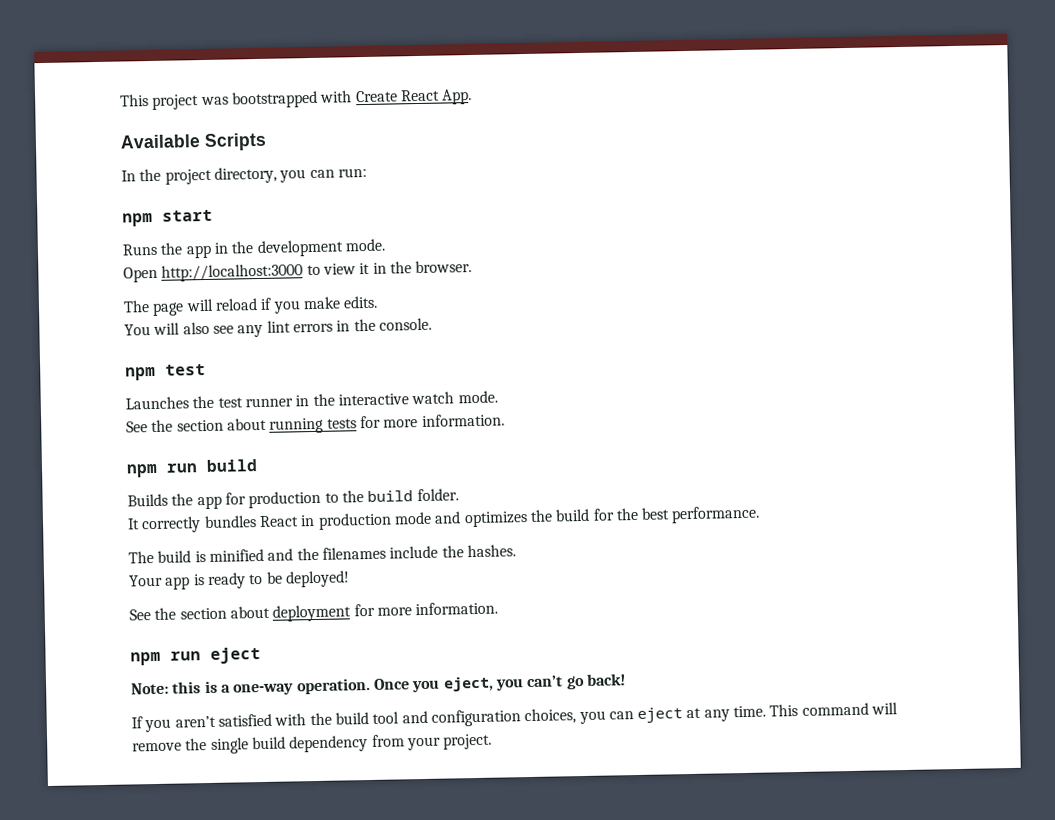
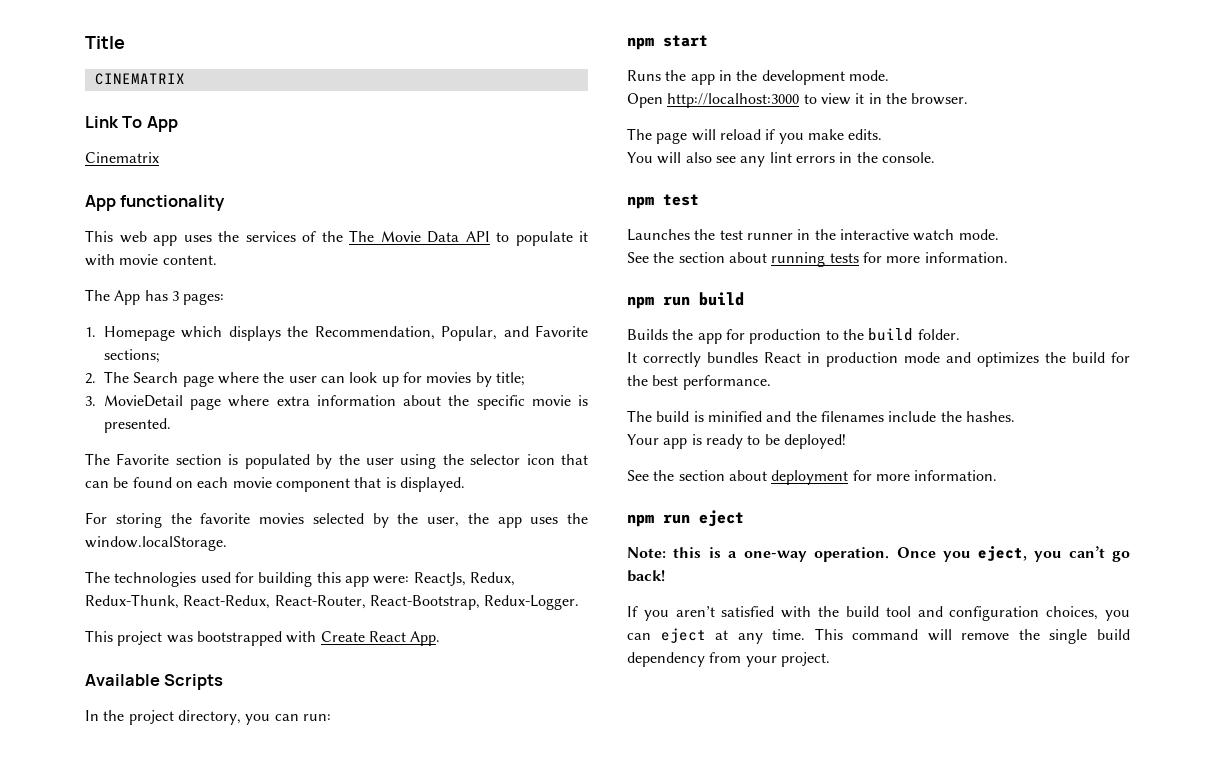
+ Title
+ CINEMATRIX
+ Link To App
+ Cinematrix
+ App functionality
+ This web app uses the services of the The Movie Data API to populate it with movie content.
+ The App has 3 pages:
+ 1. Homepage which displays the Recommendation, Popular, and Favorite sections;
+ 2. The Search page where the user can look up for movies by title;
+ 3. MovieDetail page where extra information about the specific movie is presented.
+ The Favorite section is populated by the user using the selector icon that can be found on each movie component that is displayed.
+ For storing the favorite movies selected by the user, the app uses the window.localStorage.
+ The technologies used for building this app were: ReactJs, Redux, Redux-Thunk, React-Redux, React-Router, React-Bootstrap, Redux-Logger.

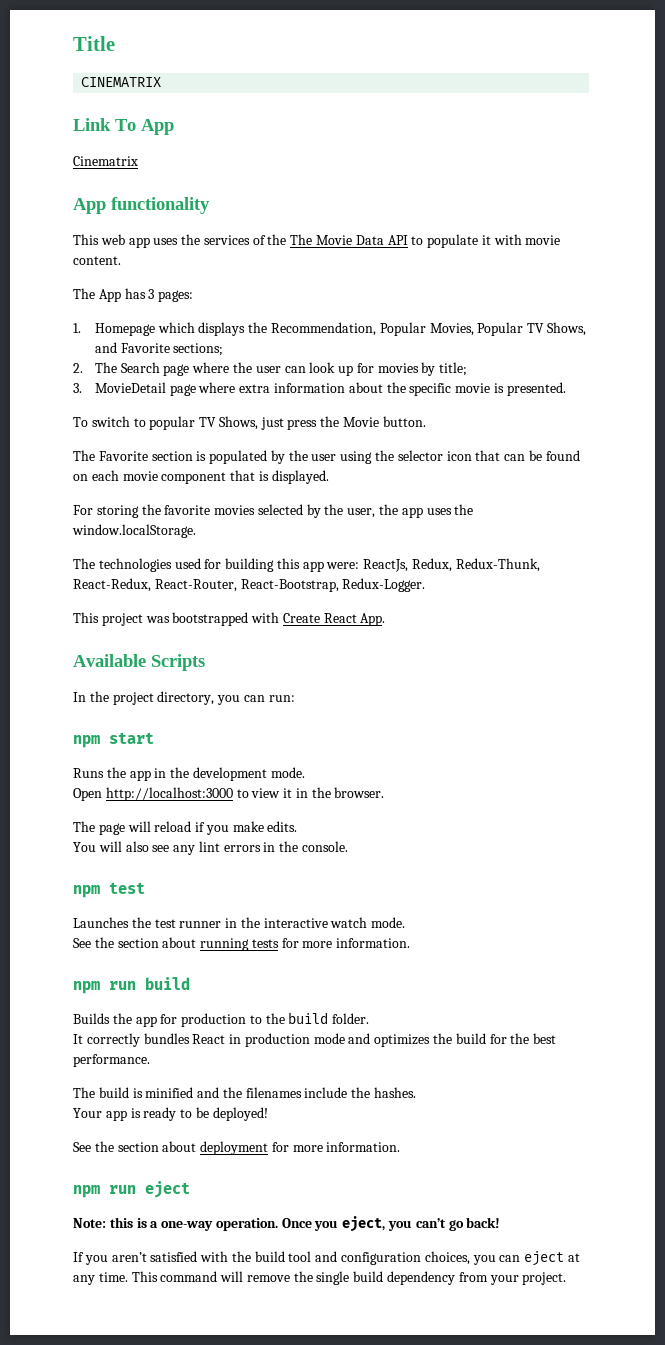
- 1. Homepage which displays the Recommendation, Popular, and Favorite sections;
+ 1. Homepage which displays the Recommendation, Popular Movies, Popular TV Shows, and Favorite sections;
+ To switch to popular TV Shows, just press the Movie button.

